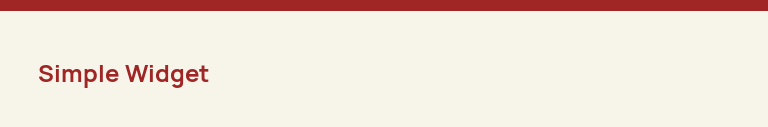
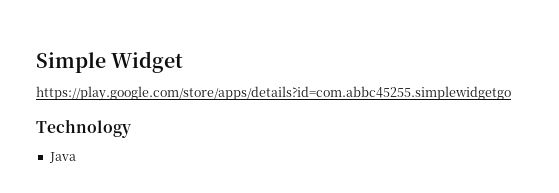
+ https://play.google.com/store/apps/details?id=com.abbc45255.simplewidgetgo
+ Technology
+ Java

